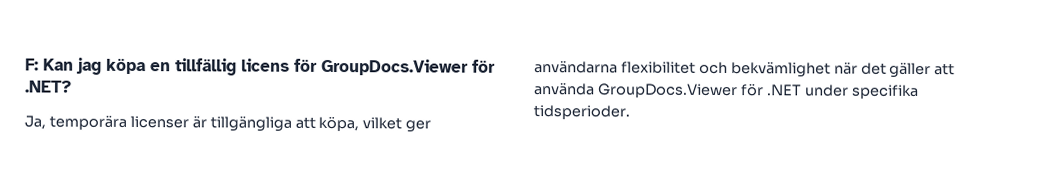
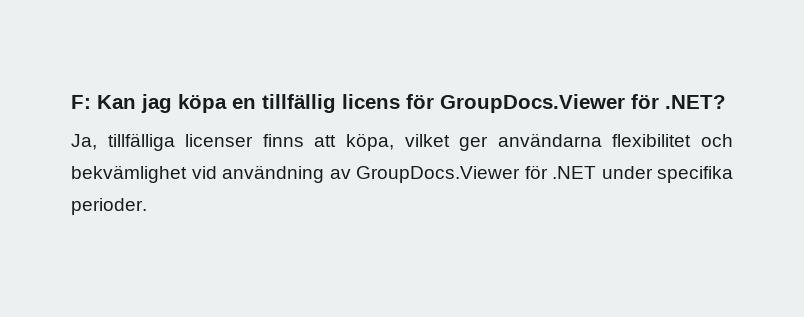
- Ja, temporära licenser är tillgängliga att köpa, vilket ger användarna flexibilitet och bekvämlighet när det gäller att använda GroupDocs.Viewer för .NET under specifika tidsperioder.
+ Ja, tillfälliga licenser finns att köpa, vilket ger användarna flexibilitet och bekvämlighet vid användning av GroupDocs.Viewer för .NET under specifika perioder.

